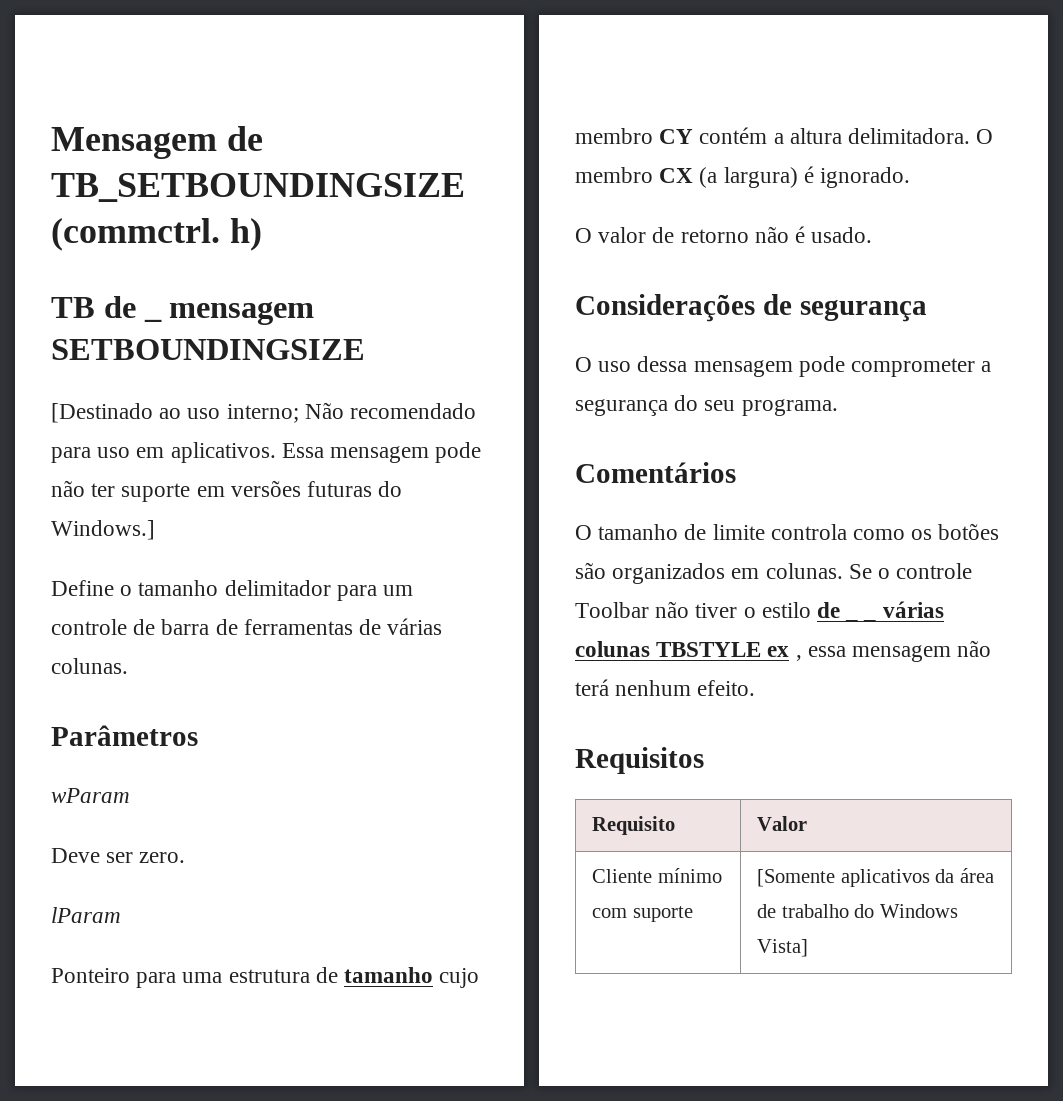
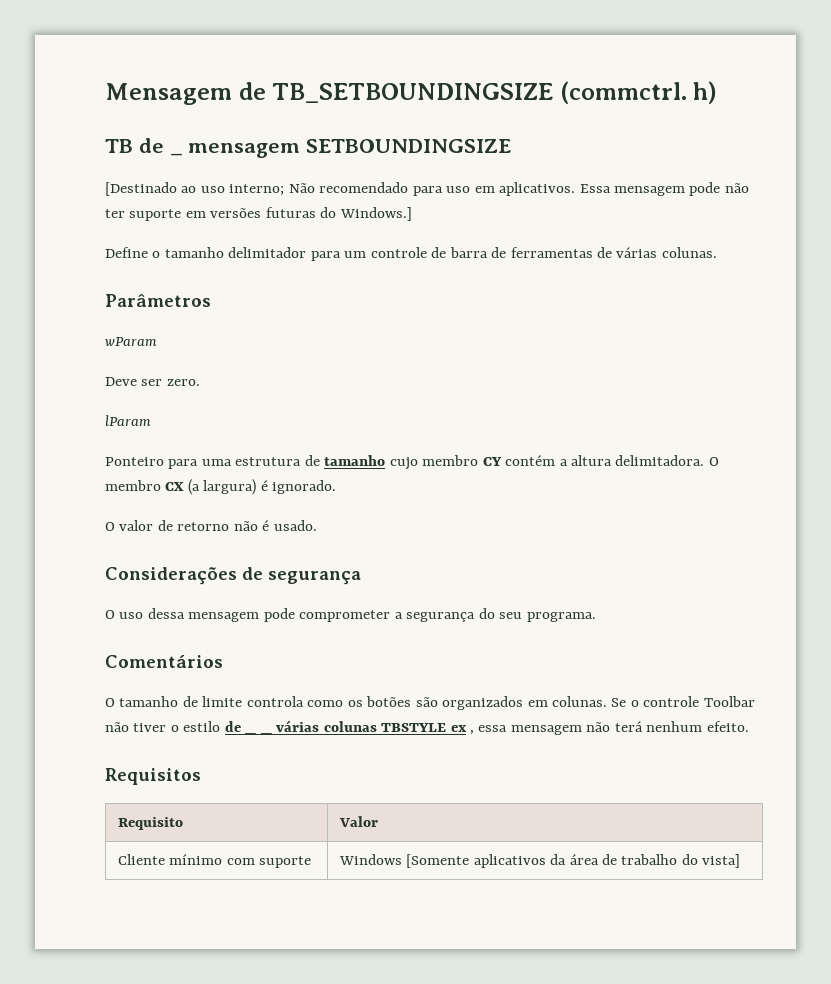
- Cliente mínimo com suporte | [Somente aplicativos da área de trabalho do Windows Vista]
+ Cliente mínimo com suporte | Windows [Somente aplicativos da área de trabalho do vista]

